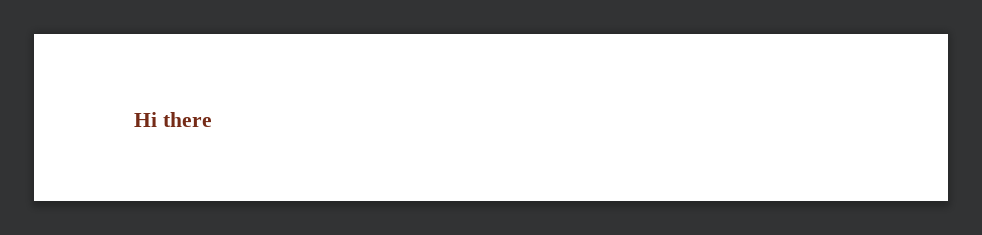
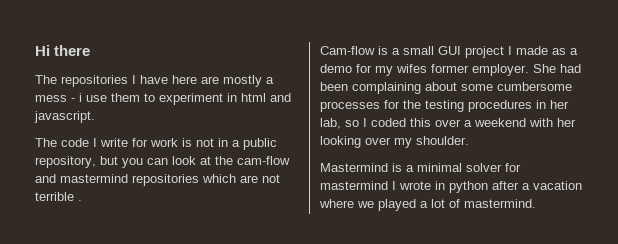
+ The repositories I have here are mostly a mess - i use them to experiment in html and javascript.
+ The code I write for work is not in a public repository, but you can look at the cam-flow and mastermind repositories which are not terrible .
+ Cam-flow is a small GUI project I made as a demo for my wifes former employer. She had been complaining about some cumbersome processes for the testing procedures in her lab, so I coded this over a weekend with her looking over my shoulder.
+ Mastermind is a minimal solver for mastermind I wrote in python after a vacation where we played a lot of mastermind.

